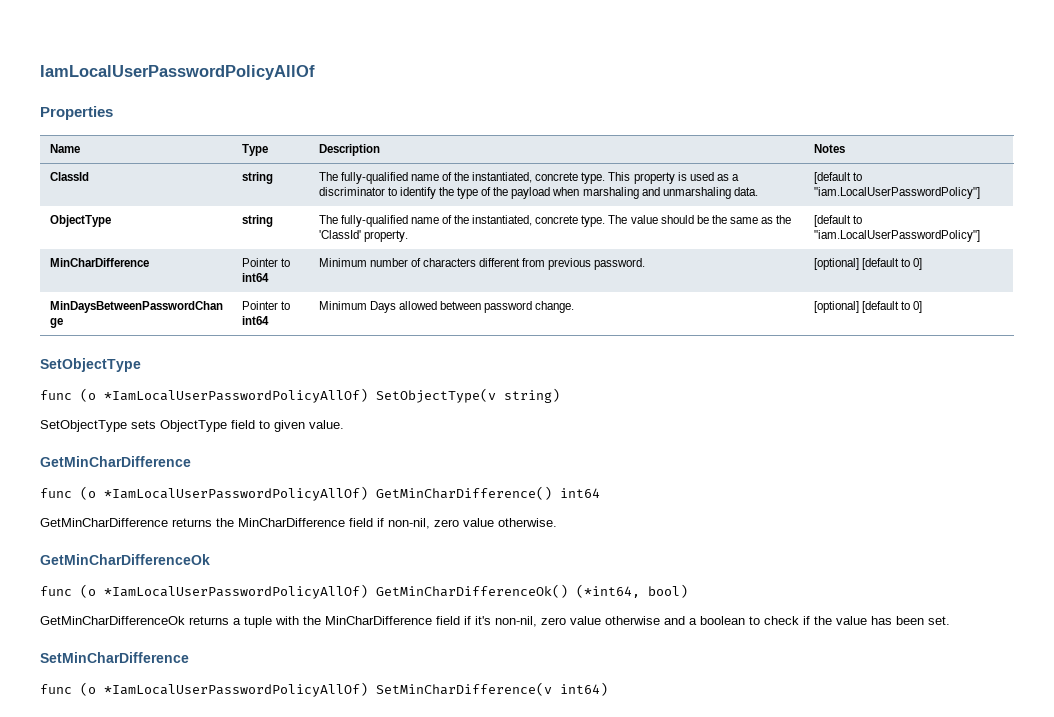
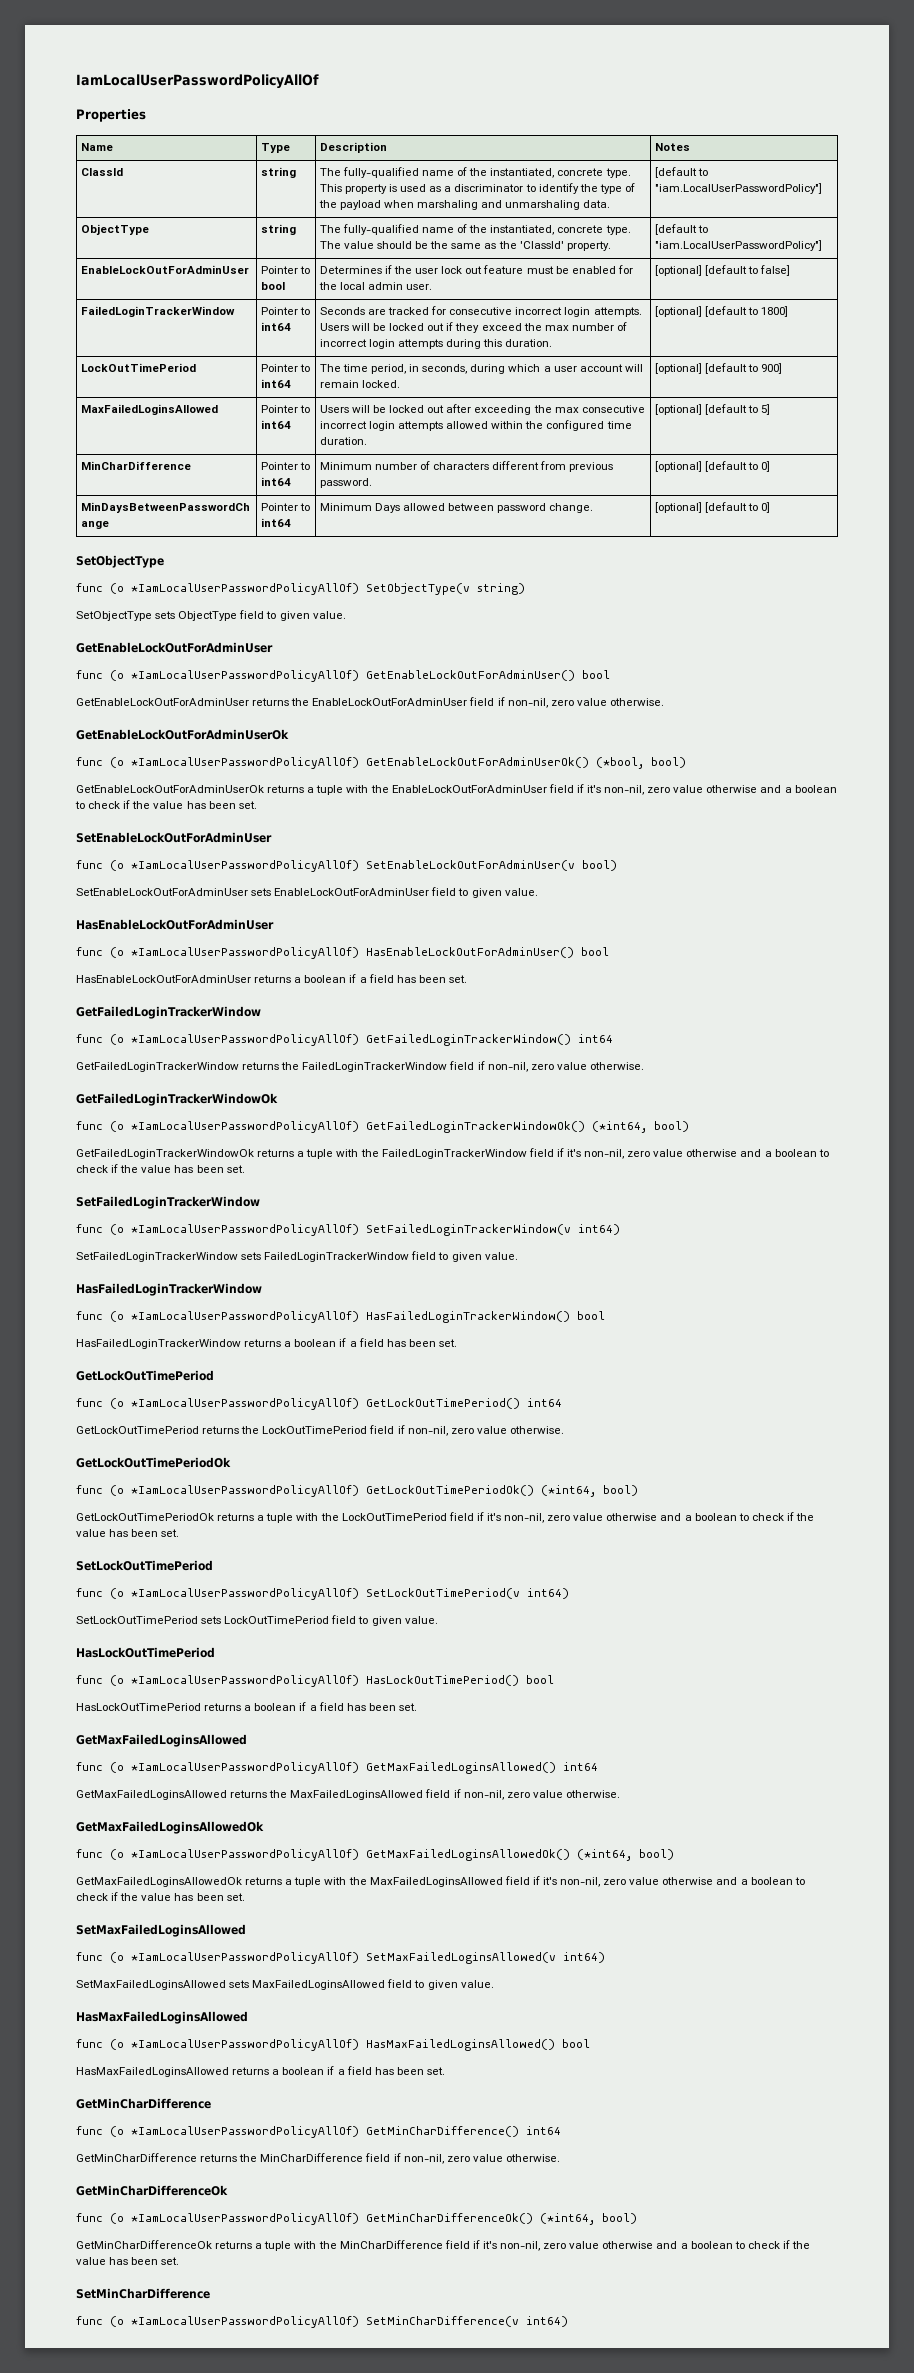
+ EnableLockOutForAdminUser | Pointer to bool | Determines if the user lock out feature must be enabled for the local admin user. | [optional] [default to false]
+ FailedLoginTrackerWindow | Pointer to int64 | Seconds are tracked for consecutive incorrect login attempts. Users will be locked out if they exceed the max number of incorrect login attempts during this duration. | [optional] [default to 1800]
+ LockOutTimePeriod | Pointer to int64 | The time period, in seconds, during which a user account will remain locked. | [optional] [default to 900]
+ MaxFailedLoginsAllowed | Pointer to int64 | Users will be locked out after exceeding the max consecutive incorrect login attempts allowed within the configured time duration. | [optional] [default to 5]
  SetObjectType sets ObjectType field to given value.
+ GetEnableLockOutForAdminUser
+ func (o *IamLocalUserPasswordPolicyAllOf) GetEnableLockOutForAdminUser() bool
+ GetEnableLockOutForAdminUser returns the EnableLockOutForAdminUser field if non-nil, zero value otherwise.
+ GetEnableLockOutForAdminUserOk
+ func (o *IamLocalUserPasswordPolicyAllOf) GetEnableLockOutForAdminUserOk() (*bool, bool)
+ GetEnableLockOutForAdminUserOk returns a tuple with the EnableLockOutForAdminUser field if it's non-nil, zero value otherwise and a boolean to check if the value has been set.
+ SetEnableLockOutForAdminUser
+ func (o *IamLocalUserPasswordPolicyAllOf) SetEnableLockOutForAdminUser(v bool)
+ SetEnableLockOutForAdminUser sets EnableLockOutForAdminUser field to given value.
+ HasEnableLockOutForAdminUser
+ func (o *IamLocalUserPasswordPolicyAllOf) HasEnableLockOutForAdminUser() bool
+ HasEnableLockOutForAdminUser returns a boolean if a field has been set.
+ GetFailedLoginTrackerWindow
+ func (o *IamLocalUserPasswordPolicyAllOf) GetFailedLoginTrackerWindow() int64
+ GetFailedLoginTrackerWindow returns the FailedLoginTrackerWindow field if non-nil, zero value otherwise.
+ GetFailedLoginTrackerWindowOk
+ func (o *IamLocalUserPasswordPolicyAllOf) GetFailedLoginTrackerWindowOk() (*int64, bool)
+ GetFailedLoginTrackerWindowOk returns a tuple with the FailedLoginTrackerWindow field if it's non-nil, zero value otherwise and a boolean to check if the value has been set.
+ SetFailedLoginTrackerWindow
+ func (o *IamLocalUserPasswordPolicyAllOf) SetFailedLoginTrackerWindow(v int64)
+ SetFailedLoginTrackerWindow sets FailedLoginTrackerWindow field to given value.
+ HasFailedLoginTrackerWindow
+ func (o *IamLocalUserPasswordPolicyAllOf) HasFailedLoginTrackerWindow() bool
+ HasFailedLoginTrackerWindow returns a boolean if a field has been set.
+ GetLockOutTimePeriod
+ func (o *IamLocalUserPasswordPolicyAllOf) GetLockOutTimePeriod() int64
+ GetLockOutTimePeriod returns the LockOutTimePeriod field if non-nil, zero value otherwise.
+ GetLockOutTimePeriodOk
+ func (o *IamLocalUserPasswordPolicyAllOf) GetLockOutTimePeriodOk() (*int64, bool)
+ GetLockOutTimePeriodOk returns a tuple with the LockOutTimePeriod field if it's non-nil, zero value otherwise and a boolean to check if the value has been set.
+ SetLockOutTimePeriod
+ func (o *IamLocalUserPasswordPolicyAllOf) SetLockOutTimePeriod(v int64)
+ SetLockOutTimePeriod sets LockOutTimePeriod field to given value.
+ HasLockOutTimePeriod
+ func (o *IamLocalUserPasswordPolicyAllOf) HasLockOutTimePeriod() bool
+ HasLockOutTimePeriod returns a boolean if a field has been set.
+ GetMaxFailedLoginsAllowed
+ func (o *IamLocalUserPasswordPolicyAllOf) GetMaxFailedLoginsAllowed() int64
+ GetMaxFailedLoginsAllowed returns the MaxFailedLoginsAllowed field if non-nil, zero value otherwise.
+ GetMaxFailedLoginsAllowedOk
+ func (o *IamLocalUserPasswordPolicyAllOf) GetMaxFailedLoginsAllowedOk() (*int64, bool)
+ GetMaxFailedLoginsAllowedOk returns a tuple with the MaxFailedLoginsAllowed field if it's non-nil, zero value otherwise and a boolean to check if the value has been set.
+ SetMaxFailedLoginsAllowed
+ func (o *IamLocalUserPasswordPolicyAllOf) SetMaxFailedLoginsAllowed(v int64)
+ SetMaxFailedLoginsAllowed sets MaxFailedLoginsAllowed field to given value.
+ HasMaxFailedLoginsAllowed
+ func (o *IamLocalUserPasswordPolicyAllOf) HasMaxFailedLoginsAllowed() bool
+ HasMaxFailedLoginsAllowed returns a boolean if a field has been set.

